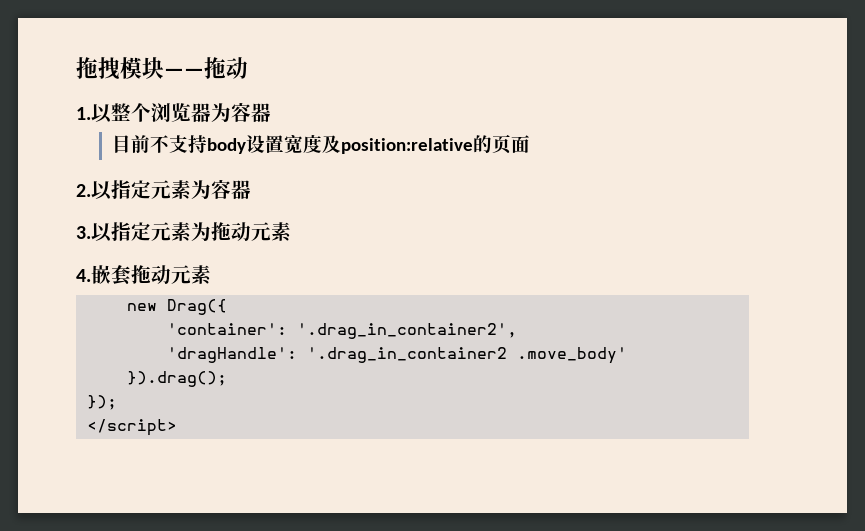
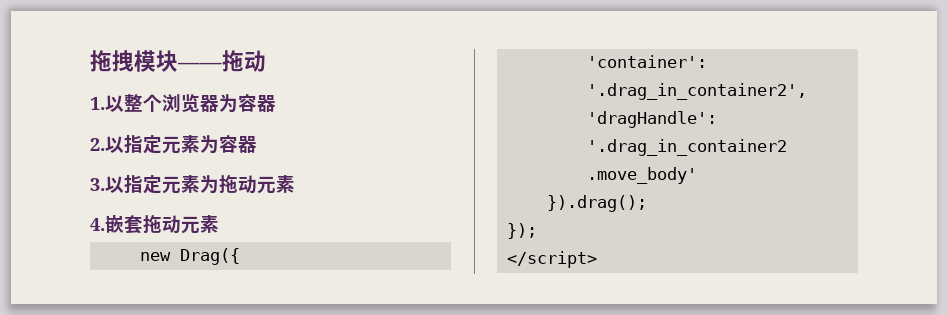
- 目前不支持body设置宽度及position:relative的页面

